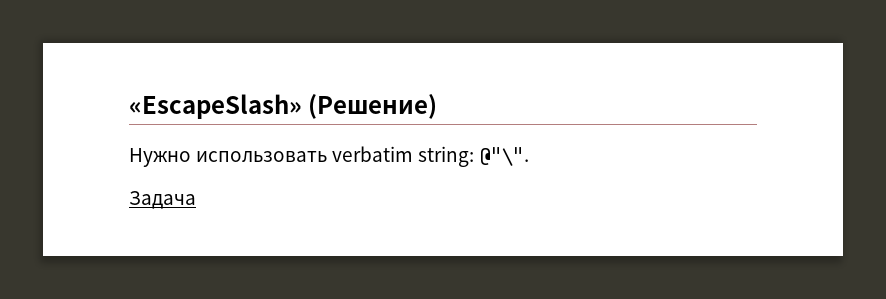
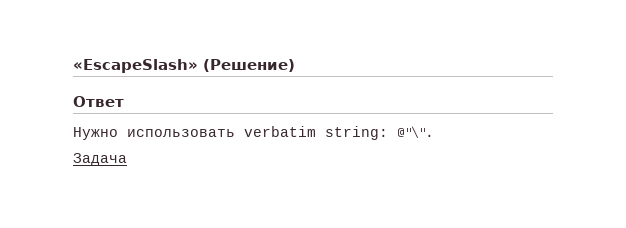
+ Ответ

